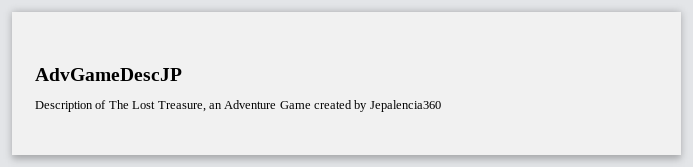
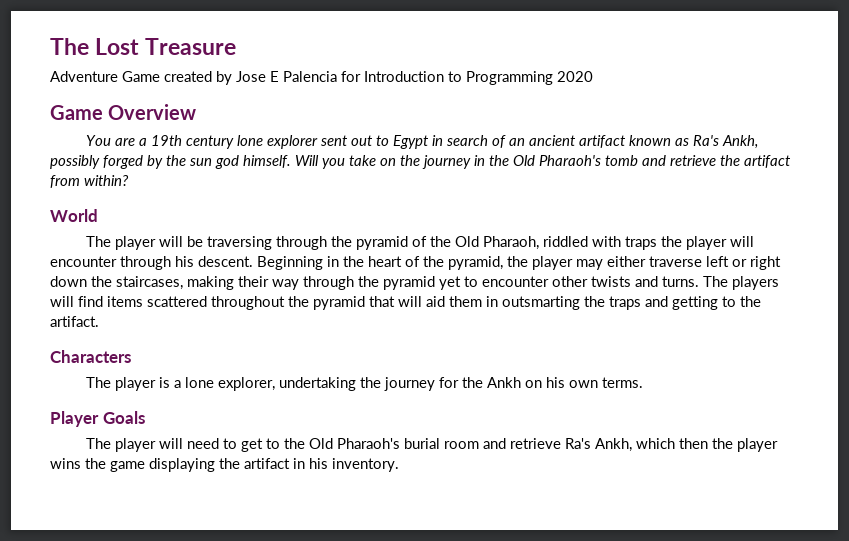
- AdvGameDescJP
- Description of The Lost Treasure, an Adventure Game created by Jepalencia360
+ The Lost Treasure
+ Adventure Game created by Jose E Palencia for Introduction to Programming 2020
+ Game Overview
+ You are a 19th century lone explorer sent out to Egypt in search of an ancient artifact known as Ra's Ankh, possibly forged by the sun god himself. Will you take on the journey in the Old Pharaoh's tomb and retrieve the artifact from within?
+ World
+ The player will be traversing through the pyramid of the Old Pharaoh, riddled with traps the player will encounter through his descent. Beginning in the heart of the pyramid, the player may either traverse left or right down the staircases, making their way through the pyramid yet to encounter other twists and turns. The players will find items scattered throughout the pyramid that will aid them in outsmarting the traps and getting to the artifact.
+ Characters
+ The player is a lone explorer, undertaking the journey for the Ankh on his own terms.
+ Player Goals
+ The player will need to get to the Old Pharaoh's burial room and retrieve Ra's Ankh, which then the player wins the game displaying the artifact in his inventory.

